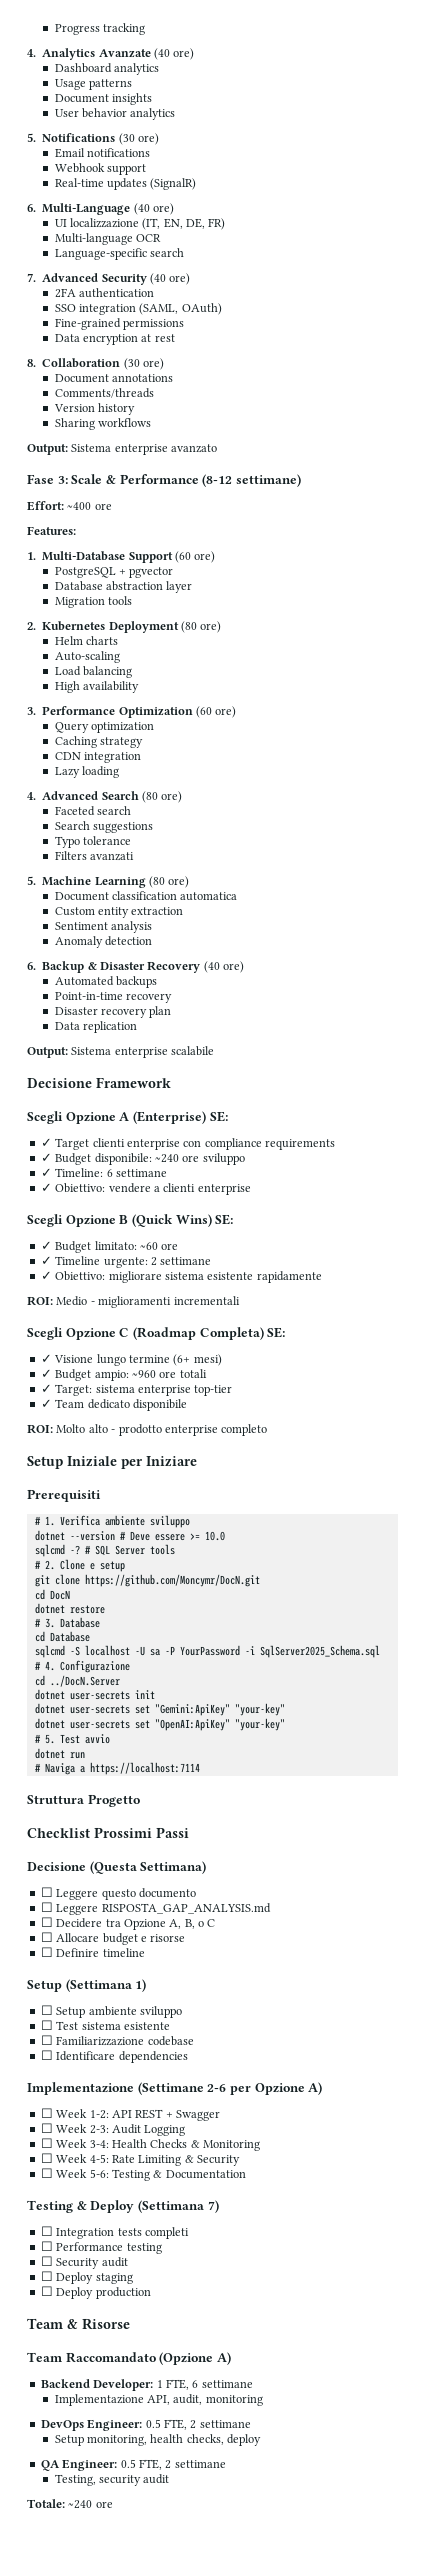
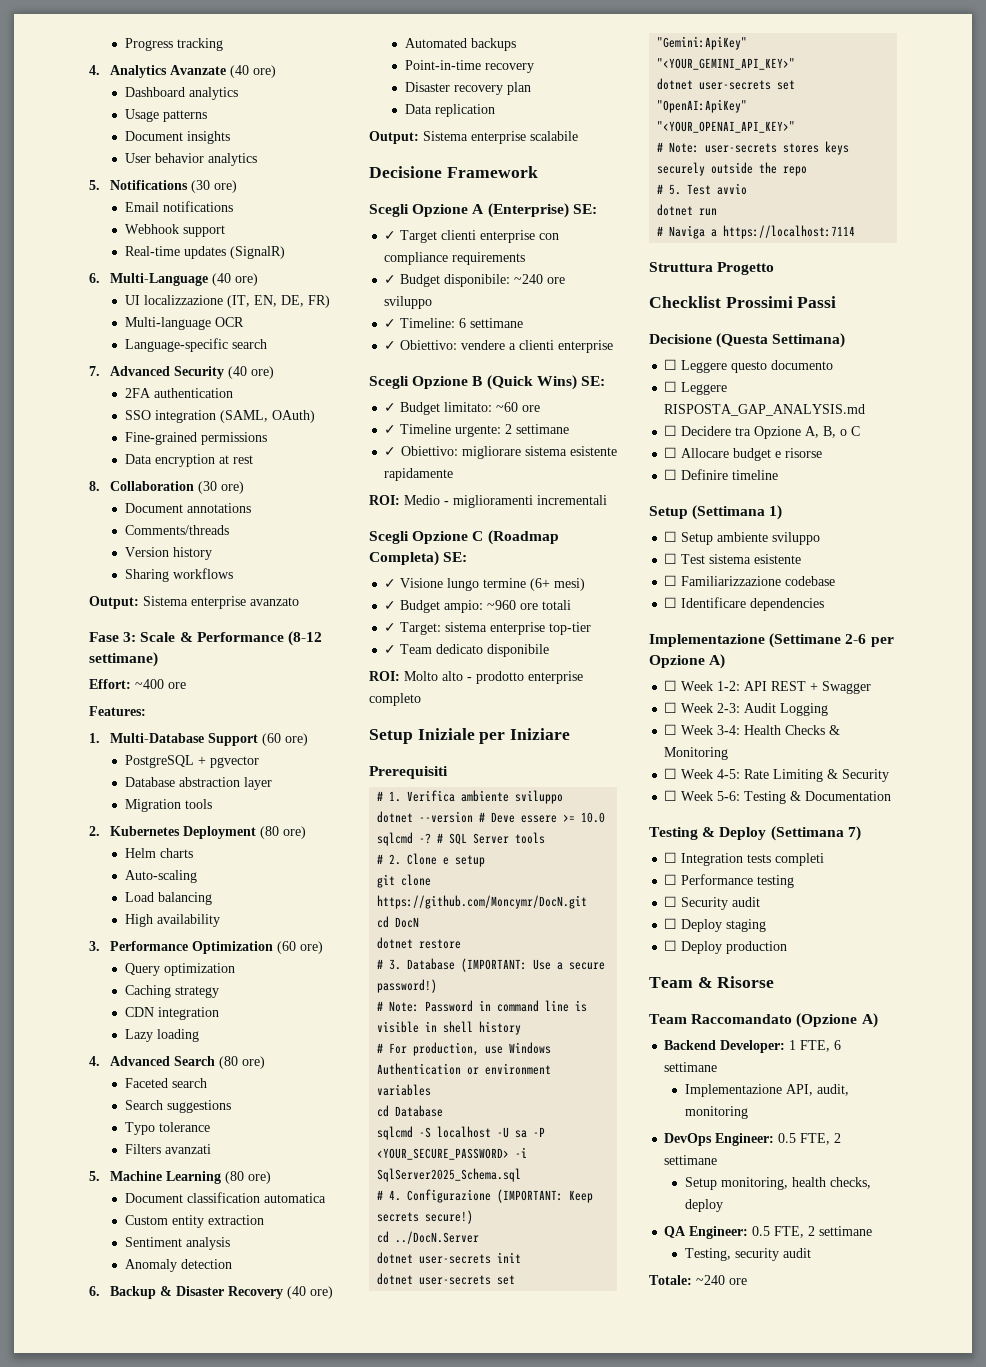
- # 3. Database
+ # 3. Database (IMPORTANT: Use a secure password!)
+ # Note: Password in command line is visible in shell history
+ # For production, use Windows Authentication or environment variables
- sqlcmd -S localhost -U sa -P YourPassword -i SqlServer2025_Schema.sql
+ sqlcmd -S localhost -U sa -P <YOUR_SECURE_PASSWORD> -i SqlServer2025_Schema.sql
- # 4. Configurazione
+ # 4. Configurazione (IMPORTANT: Keep secrets secure!)
- dotnet user-secrets set "Gemini:ApiKey" "your-key"
+ dotnet user-secrets set "Gemini:ApiKey" "<YOUR_GEMINI_API_KEY>"
- dotnet user-secrets set "OpenAI:ApiKey" "your-key"
+ dotnet user-secrets set "OpenAI:ApiKey" "<YOUR_OPENAI_API_KEY>"
+ # Note: user-secrets stores keys securely outside the repo

